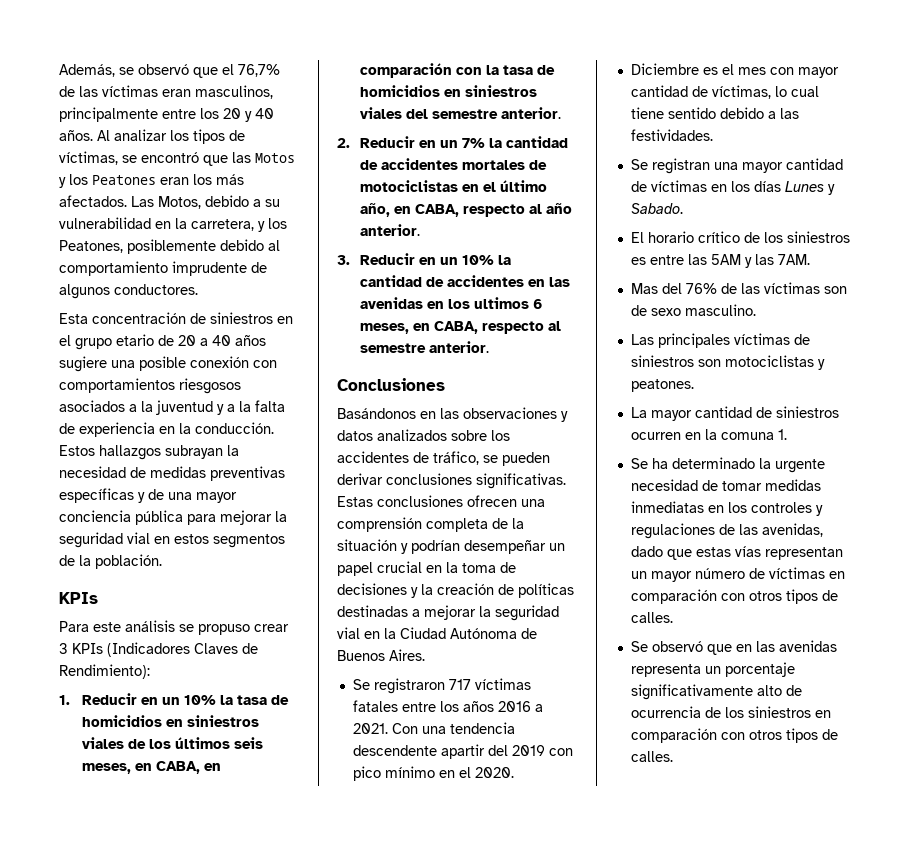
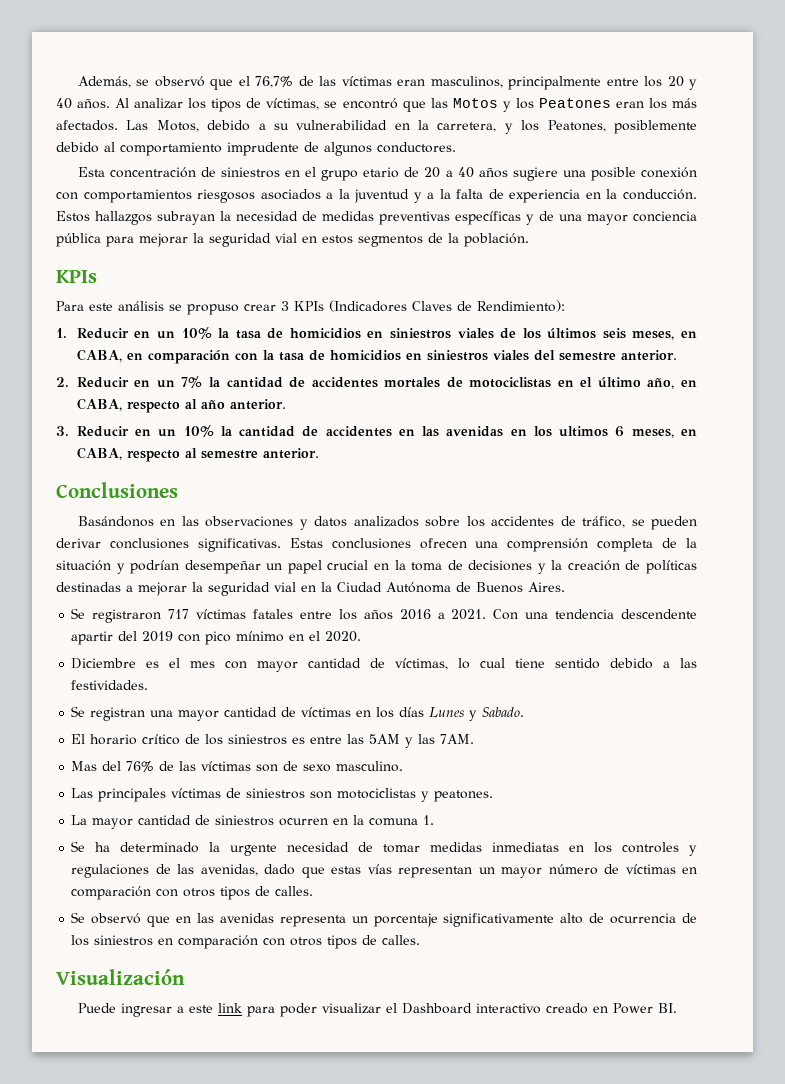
+ Visualización
+ Puede ingresar a este link para poder visualizar el Dashboard interactivo creado en Power BI.

